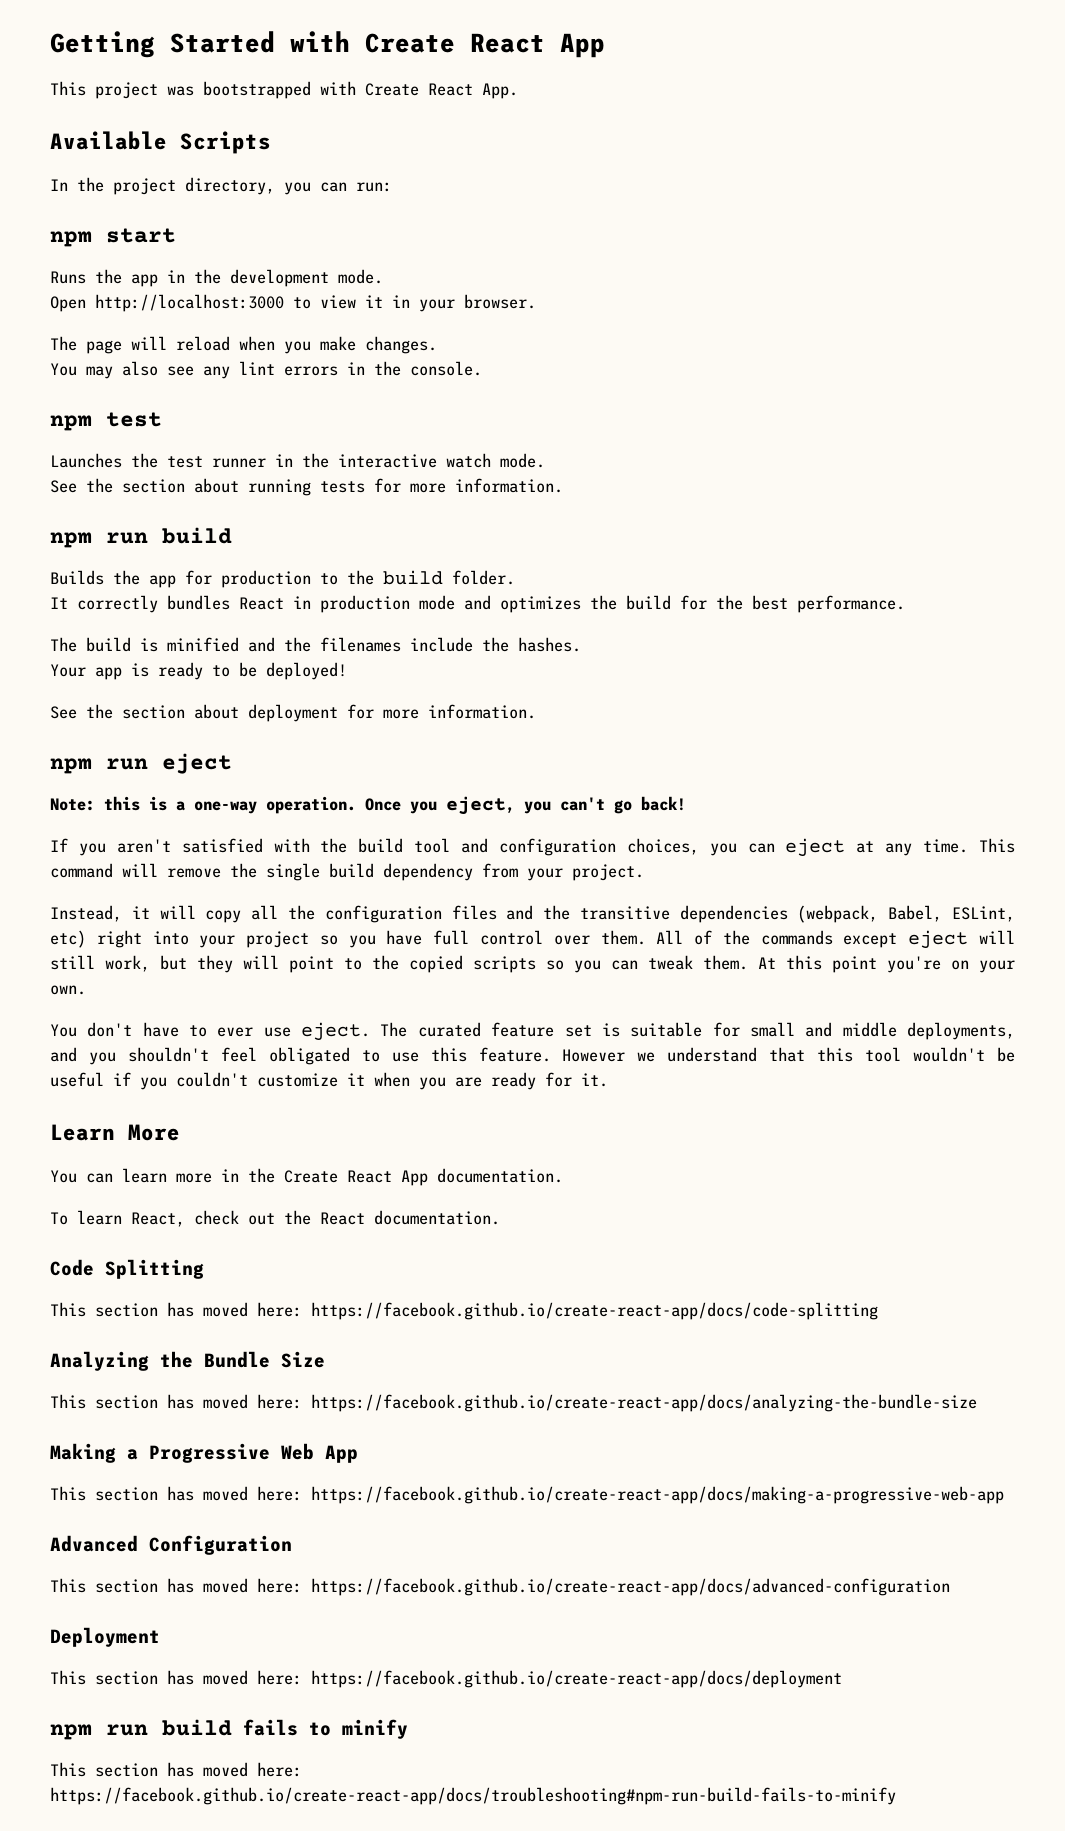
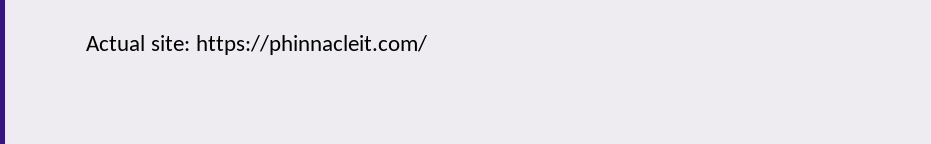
- Getting Started with Create React App
- This project was bootstrapped with Create React App.
- Available Scripts
- In the project directory, you can run:
- npm start
- Runs the app in the development mode.
- Open http://localhost:3000 to view it in your browser.
- The page will reload when you make changes.
- You may also see any lint errors in the console.
- npm test
- Launches the test runner in the interactive watch mode.
- See the section about running tests for more information.
- npm run build
- Builds the app for production to the build folder.
- It correctly bundles React in production mode and optimizes the build for the best performance.
- The build is minified and the filenames include the hashes.
- Your app is ready to be deployed!
- See the section about deployment for more information.
- npm run eject
- Note: this is a one-way operation. Once you eject, you can't go back!
- If you aren't satisfied with the build tool and configuration choices, you can eject at any time. This command will remove the single build dependency from your project.
- Instead, it will copy all the configuration files and the transitive dependencies (webpack, Babel, ESLint, etc) right into your project so you have full control over them. All of the commands except eject will still work, but they will point to the copied scripts so you can tweak them. At this point you're on your own.
- You don't have to ever use eject. The curated feature set is suitable for small and middle deployments, and you shouldn't feel obligated to use this feature. However we understand that this tool wouldn't be useful if you couldn't customize it when you are ready for it.
- Learn More
- You can learn more in the Create React App documentation.
- To learn React, check out the React documentation.
- Code Splitting
- This section has moved here: https://facebook.github.io/create-react-app/docs/code-splitting
- Analyzing the Bundle Size
- This section has moved here: https://facebook.github.io/create-react-app/docs/analyzing-the-bundle-size
- Making a Progressive Web App
- This section has moved here: https://facebook.github.io/create-react-app/docs/making-a-progressive-web-app
- Advanced Configuration
- This section has moved here: https://facebook.github.io/create-react-app/docs/advanced-configuration
- Deployment
- This section has moved here: https://facebook.github.io/create-react-app/docs/deployment
- npm run build fails to minify
- This section has moved here: https://facebook.github.io/create-react-app/docs/troubleshooting#npm-run-build-fails-to-minify
+ Actual site: https://phinnacleit.com/

